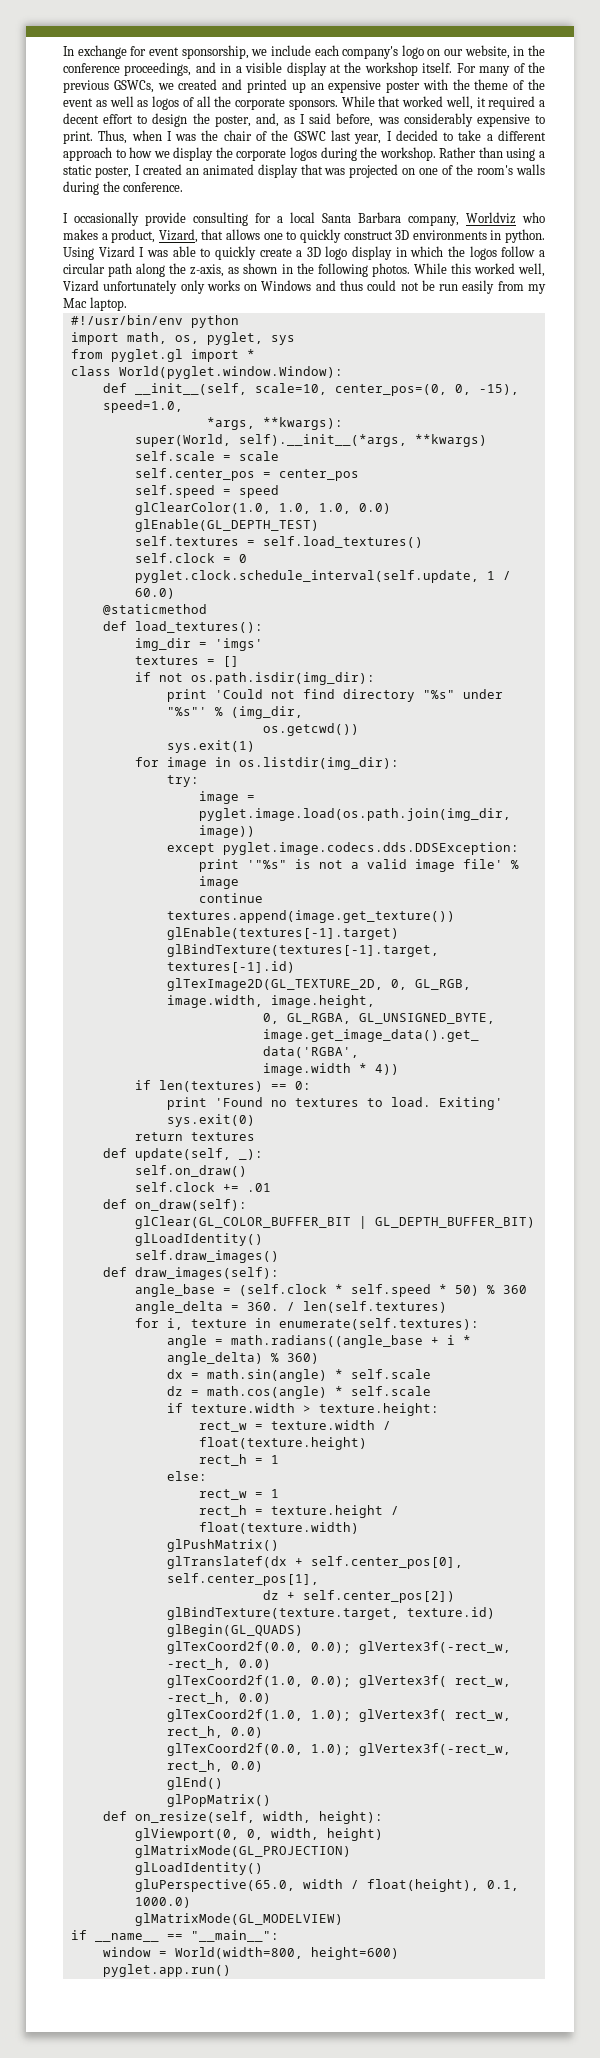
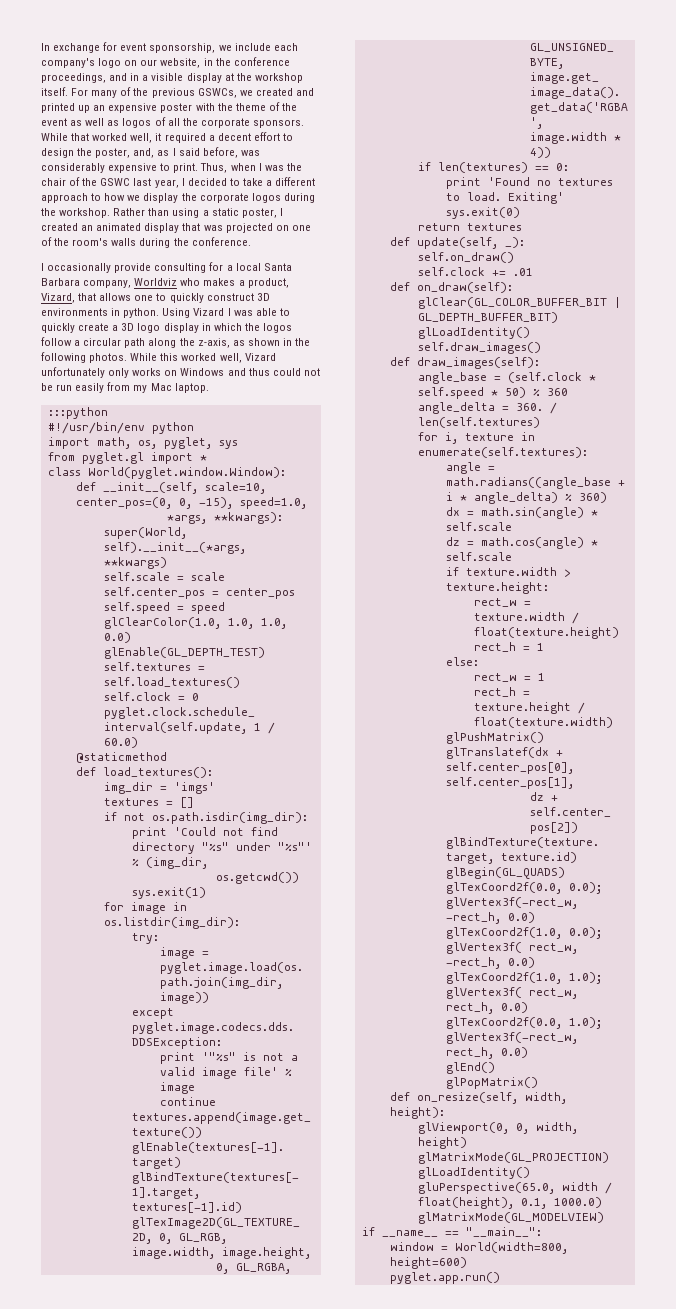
+ :::python

